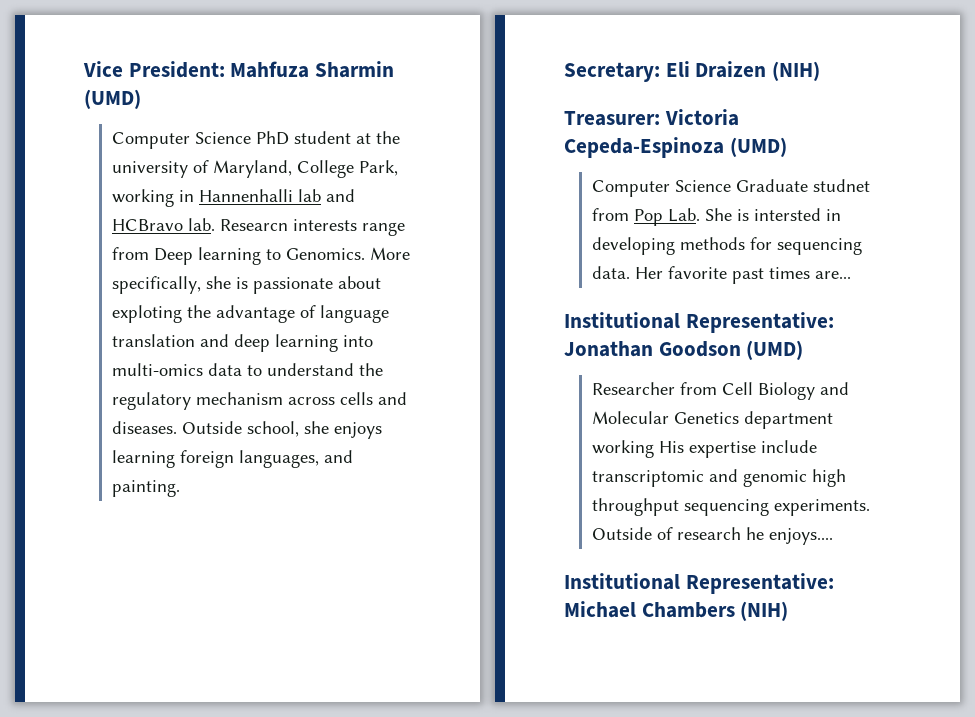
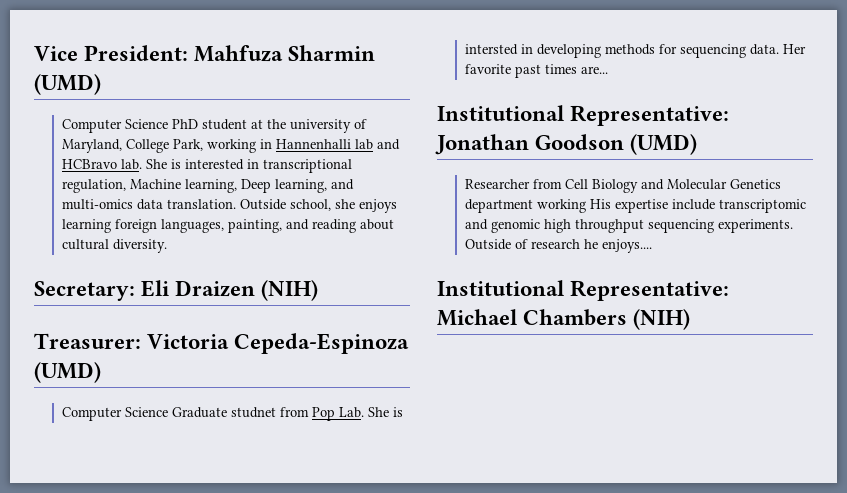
- Researcn interests range from Deep learning to Genomics. More specifically, she is passionate about exploting the advantage of language translation and deep learning into multi-omics data to understand the regulatory mechanism across cells and diseases.
+ She is interested in transcriptional regulation, Machine learning, Deep learning, and multi-omics data translation.
- Outside school, she enjoys learning foreign languages, and painting.
+ Outside school, she enjoys learning foreign languages, painting, and reading about cultural diversity.

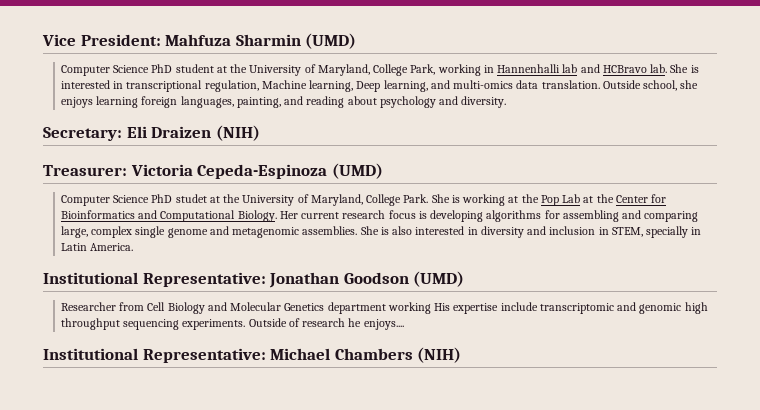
- Computer Science PhD student at the university of Maryland, College Park, working in Hannenhalli lab and HCBravo lab.
+ Computer Science PhD student at the University of Maryland, College Park, working in Hannenhalli lab and HCBravo lab.
- Outside school, she enjoys learning foreign languages, painting, and reading about cultural diversity.
+ Outside school, she enjoys learning foreign languages, painting, and reading about psychology and diversity.
- Computer Science Graduate studnet from Pop Lab. She is intersted in developing methods for sequencing data. Her favorite past times are...
+ Computer Science PhD studet at the University of Maryland, College Park. She is working at the Pop Lab at the Center for Bioinformatics and Computational Biology. Her current research focus is developing algorithms for assembling and comparing large, complex single genome and metagenomic assemblies. She is also interested in diversity and inclusion in STEM, specially in Latin America.

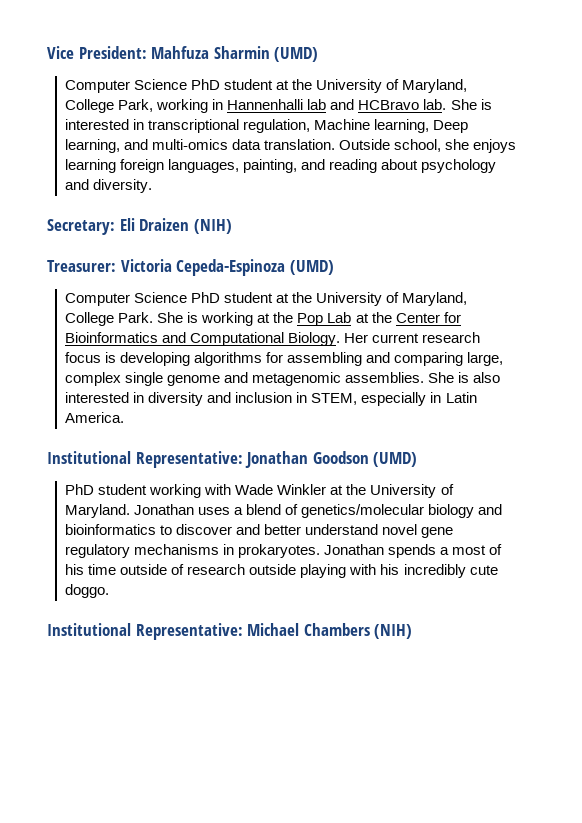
- Computer Science PhD studet at the University of Maryland, College Park.
+ Computer Science PhD student at the University of Maryland, College Park.
- She is also interested in diversity and inclusion in STEM, specially in Latin America.
+ She is also interested in diversity and inclusion in STEM, especially in Latin America.
- Researcher from Cell Biology and Molecular Genetics department working His expertise include transcriptomic and genomic high throughput sequencing experiments. Outside of research he enjoys....
+ PhD student working with Wade Winkler at the University of Maryland. Jonathan uses a blend of genetics/molecular biology and bioinformatics to discover and better understand novel gene regulatory mechanisms in prokaryotes. Jonathan spends a most of his time outside of research outside playing with his incredibly cute doggo.

